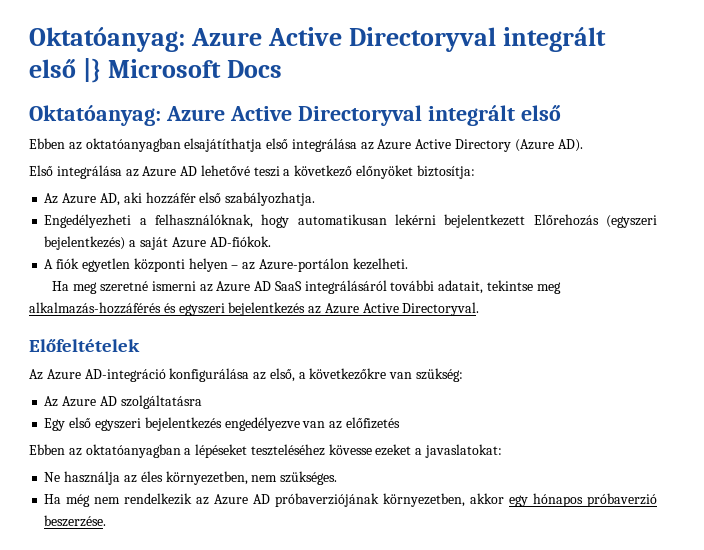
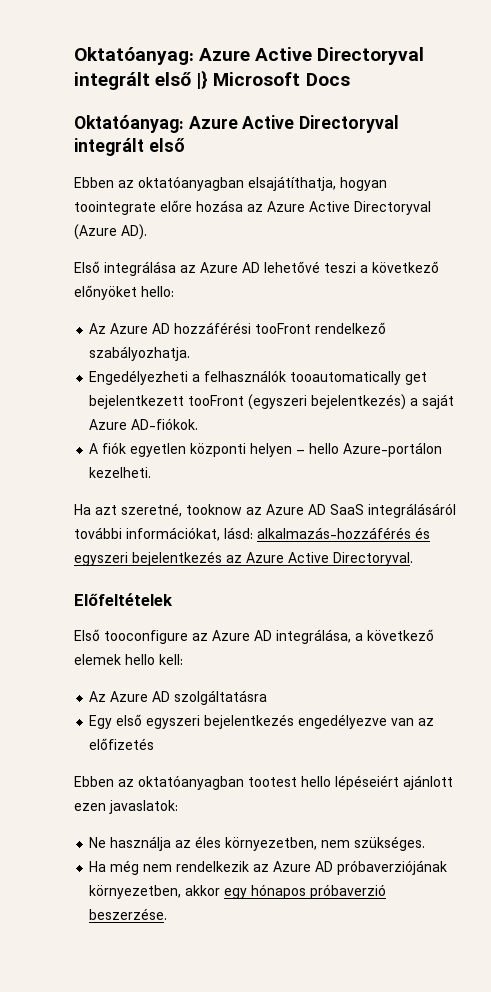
- Ebben az oktatóanyagban elsajátíthatja első integrálása az Azure Active Directory (Azure AD).
+ Ebben az oktatóanyagban elsajátíthatja, hogyan toointegrate előre hozása az Azure Active Directoryval (Azure AD).
- Első integrálása az Azure AD lehetővé teszi a következő előnyöket biztosítja:
- Az Azure AD, aki hozzáfér első szabályozhatja.
+ Első integrálása az Azure AD lehetővé teszi a következő előnyöket hello:
+ Az Azure AD hozzáférési tooFront rendelkező szabályozhatja.
- Engedélyezheti a felhasználóknak, hogy automatikusan lekérni bejelentkezett Előrehozás (egyszeri bejelentkezés) a saját Azure AD-fiókok.
+ Engedélyezheti a felhasználók tooautomatically get bejelentkezett tooFront (egyszeri bejelentkezés) a saját Azure AD-fiókok.
- A fiók egyetlen központi helyen – az Azure-portálon kezelheti.
+ A fiók egyetlen központi helyen – hello Azure-portálon kezelheti.
- Ha meg szeretné ismerni az Azure AD SaaS integrálásáról további adatait, tekintse meg alkalmazás-hozzáférés és egyszeri bejelentkezés az Azure Active Directoryval.
+ Ha azt szeretné, tooknow az Azure AD SaaS integrálásáról további információkat, lásd: alkalmazás-hozzáférés és egyszeri bejelentkezés az Azure Active Directoryval.
- Az Azure AD-integráció konfigurálása az első, a következőkre van szükség:
+ Első tooconfigure az Azure AD integrálása, a következő elemek hello kell:
- Ebben az oktatóanyagban a lépéseket teszteléséhez kövesse ezeket a javaslatokat:
+ Ebben az oktatóanyagban tootest hello lépéseiért ajánlott ezen javaslatok:

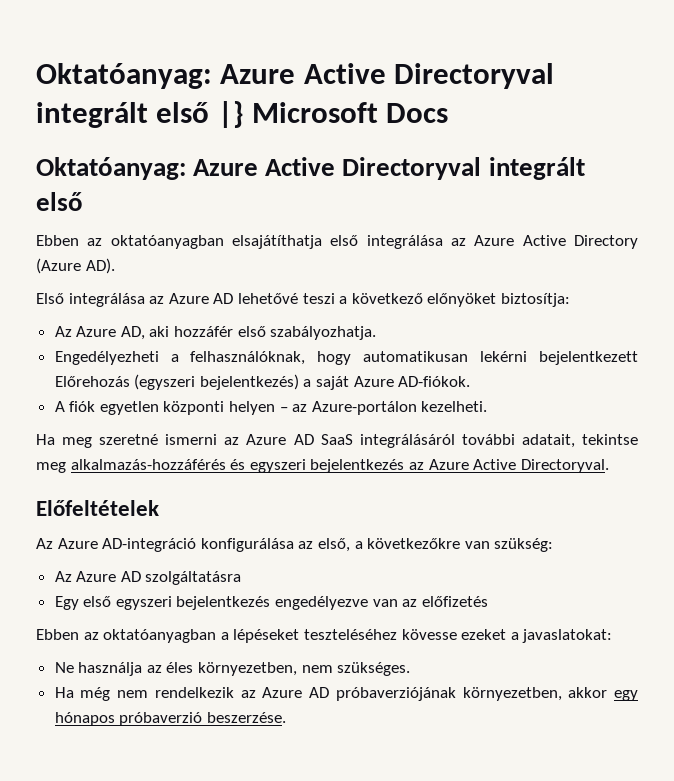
- Ebben az oktatóanyagban elsajátíthatja, hogyan toointegrate előre hozása az Azure Active Directoryval (Azure AD).
+ Ebben az oktatóanyagban elsajátíthatja első integrálása az Azure Active Directory (Azure AD).
- Első integrálása az Azure AD lehetővé teszi a következő előnyöket hello:
- Az Azure AD hozzáférési tooFront rendelkező szabályozhatja.
+ Első integrálása az Azure AD lehetővé teszi a következő előnyöket biztosítja:
+ Az Azure AD, aki hozzáfér első szabályozhatja.
- Engedélyezheti a felhasználók tooautomatically get bejelentkezett tooFront (egyszeri bejelentkezés) a saját Azure AD-fiókok.
+ Engedélyezheti a felhasználóknak, hogy automatikusan lekérni bejelentkezett Előrehozás (egyszeri bejelentkezés) a saját Azure AD-fiókok.
- A fiók egyetlen központi helyen – hello Azure-portálon kezelheti.
+ A fiók egyetlen központi helyen – az Azure-portálon kezelheti.
- Ha azt szeretné, tooknow az Azure AD SaaS integrálásáról további információkat, lásd: alkalmazás-hozzáférés és egyszeri bejelentkezés az Azure Active Directoryval.
+ Ha meg szeretné ismerni az Azure AD SaaS integrálásáról további adatait, tekintse meg alkalmazás-hozzáférés és egyszeri bejelentkezés az Azure Active Directoryval.
- Első tooconfigure az Azure AD integrálása, a következő elemek hello kell:
+ Az Azure AD-integráció konfigurálása az első, a következőkre van szükség:
- Ebben az oktatóanyagban tootest hello lépéseiért ajánlott ezen javaslatok:
+ Ebben az oktatóanyagban a lépéseket teszteléséhez kövesse ezeket a javaslatokat:

